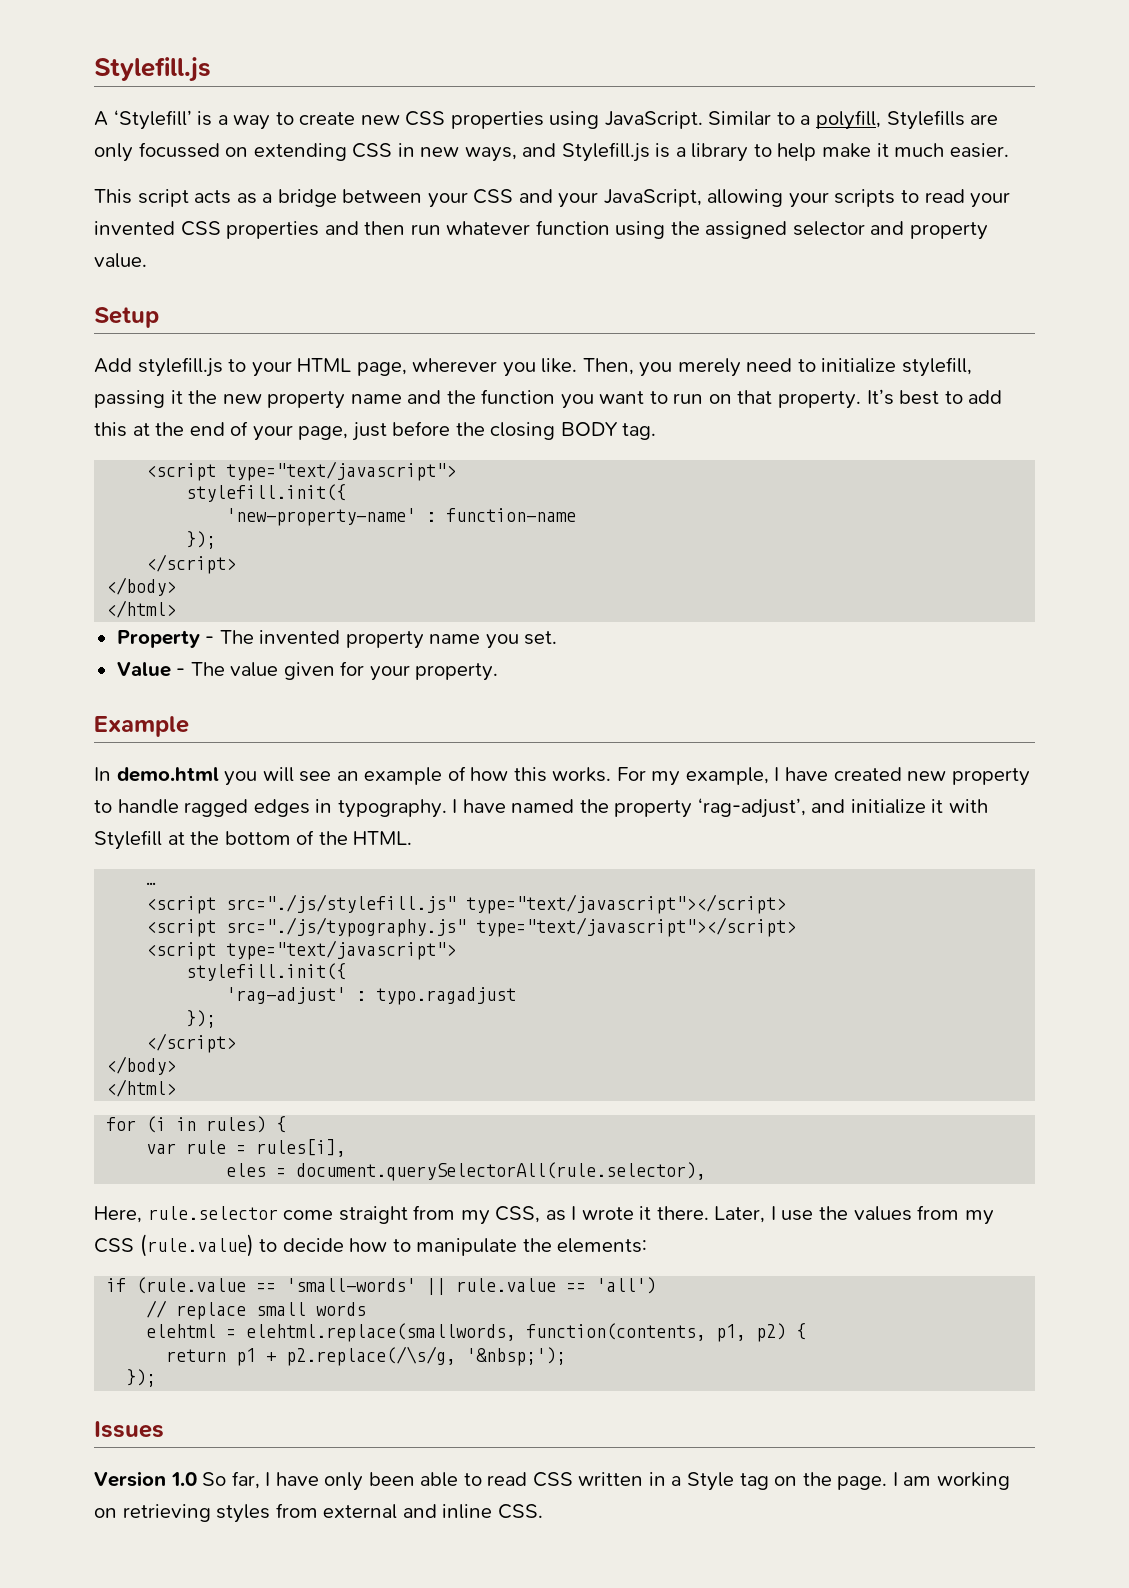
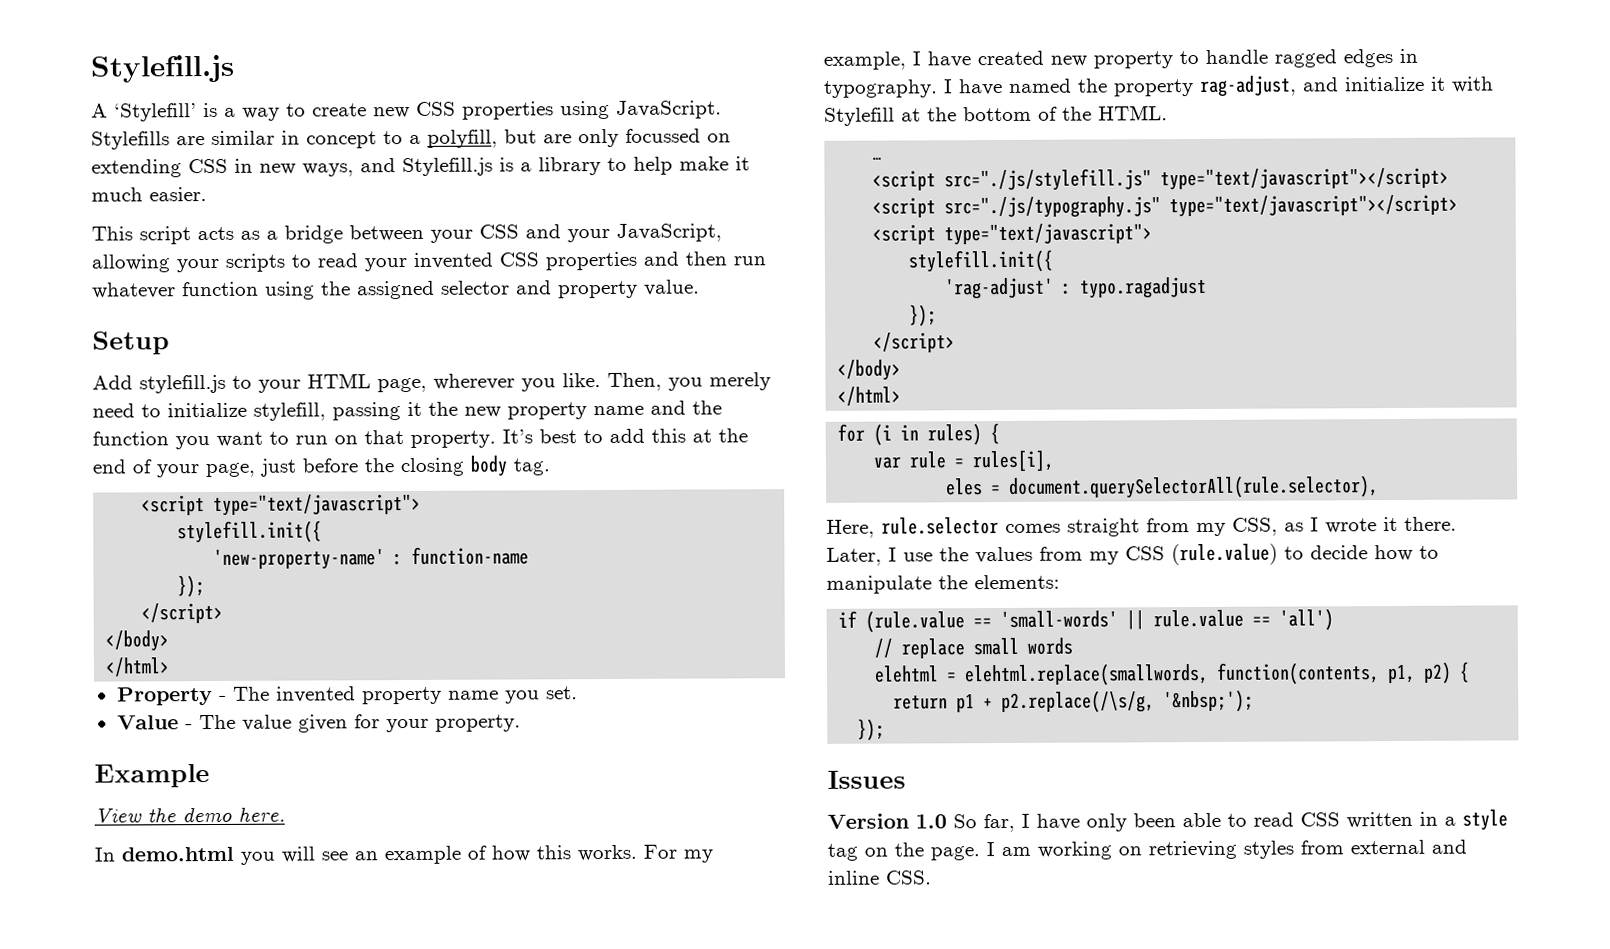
- Similar to a polyfill, Stylefills are only focussed on extending CSS in new ways, and Stylefill.js is a library to help make it much easier.
+ Stylefills are similar in concept to a polyfill, but are only focussed on extending CSS in new ways, and Stylefill.js is a library to help make it much easier.
- It’s best to add this at the end of your page, just before the closing BODY tag.
+ It’s best to add this at the end of your page, just before the closing body tag.
+ View the demo here.
- I have named the property ‘rag-adjust’, and initialize it with Stylefill at the bottom of the HTML.
+ I have named the property rag-adjust, and initialize it with Stylefill at the bottom of the HTML.
- Here, rule.selector come straight from my CSS, as I wrote it there.
+ Here, rule.selector comes straight from my CSS, as I wrote it there.
- Version 1.0 So far, I have only been able to read CSS written in a Style tag on the page.
+ Version 1.0 So far, I have only been able to read CSS written in a style tag on the page.

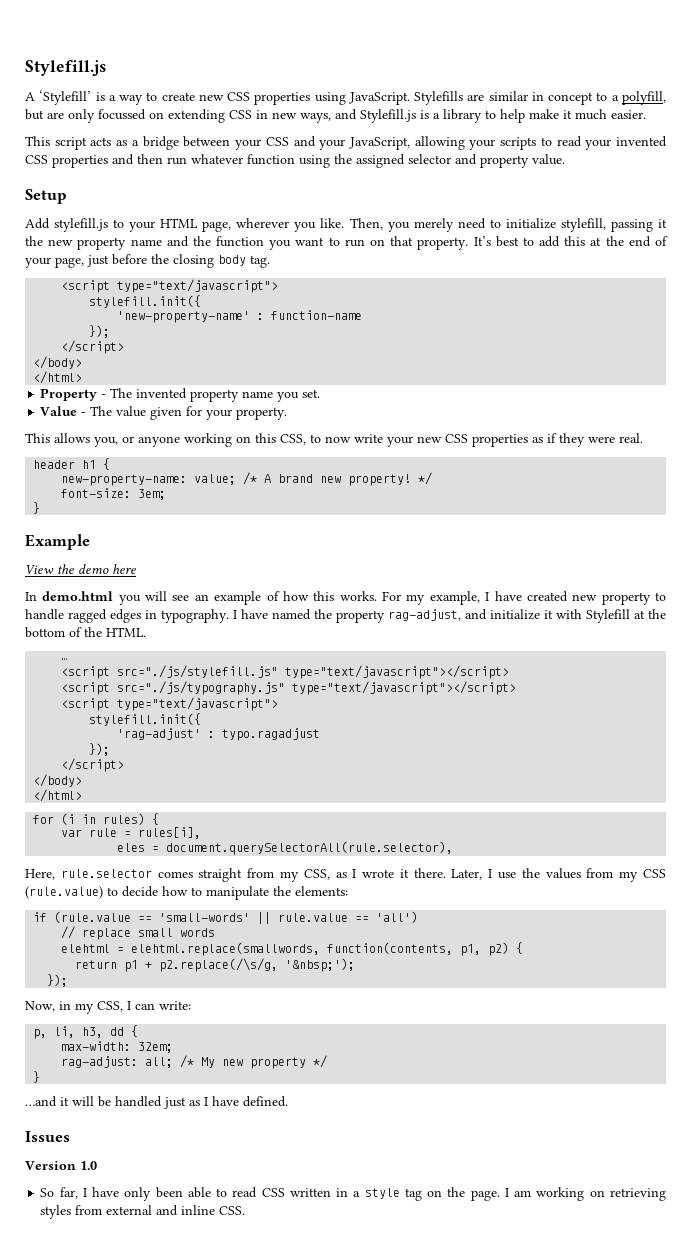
+ This allows you, or anyone working on this CSS, to now write your new CSS properties as if they were real.
+ header h1 {
+ new-property-name: value; /* A brand new property! */
+ font-size: 3em;
+ }
- View the demo here.
+ View the demo here
+ Now, in my CSS, I can write:
+ p, li, h3, dd {
+ max-width: 32em;
+ rag-adjust: all; /* My new property */
+ }
+ …and it will be handled just as I have defined.
- Version 1.0 So far, I have only been able to read CSS written in a style tag on the page.
+ Version 1.0
+ So far, I have only been able to read CSS written in a style tag on the page.

